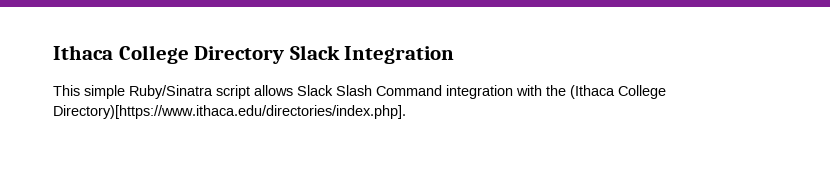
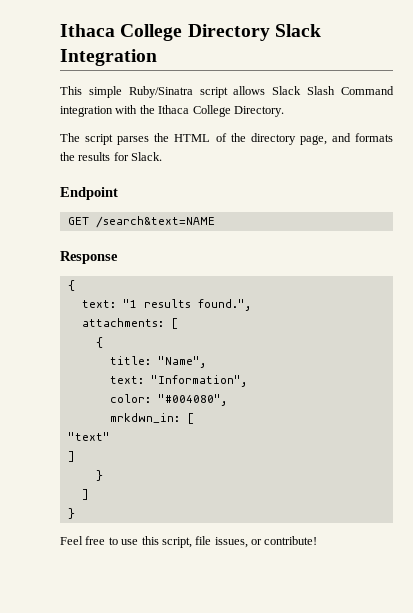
- This simple Ruby/Sinatra script allows Slack Slash Command integration with the (Ithaca College Directory)[https://www.ithaca.edu/directories/index.php].
+ This simple Ruby/Sinatra script allows Slack Slash Command integration with the Ithaca College Directory.
+ The script parses the HTML of the directory page, and formats the results for Slack.
+ Endpoint
+ GET /search&text=NAME
+ Response
+ {
+ text: "1 results found.",
+ attachments: [
+ {
+ title: "Name",
+ text: "Information",
+ color: "#004080",
+ mrkdwn_in: [
+ "text"
+ ]
+ }
+ ]
+ }
+ Feel free to use this script, file issues, or contribute!

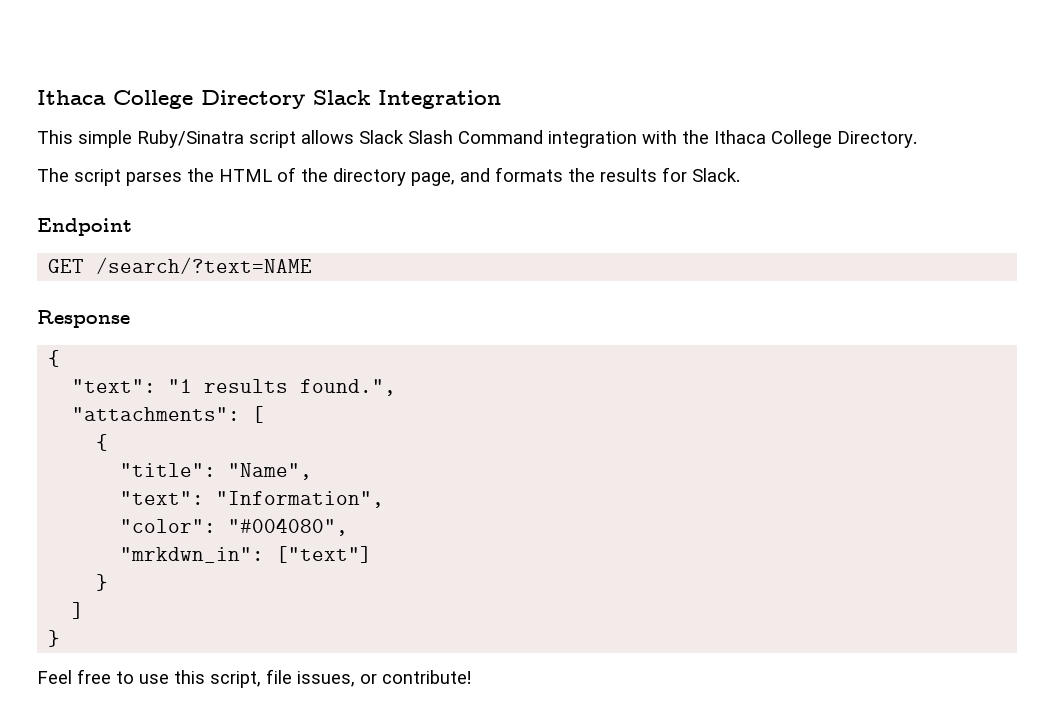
- GET /search&text=NAME
+ GET /search/?text=NAME
- text: "1 results found.",
+ "text": "1 results found.",
- attachments: [
+ "attachments": [
- title: "Name",
+ "title": "Name",
- text: "Information",
+ "text": "Information",
- color: "#004080",
+ "color": "#004080",
- mrkdwn_in: [
- "text"
- ]
+ "mrkdwn_in": ["text"]

